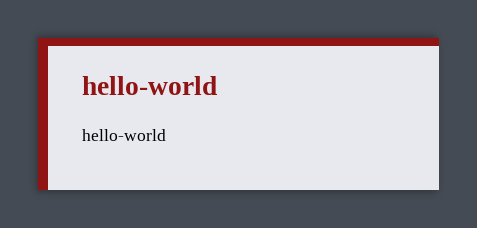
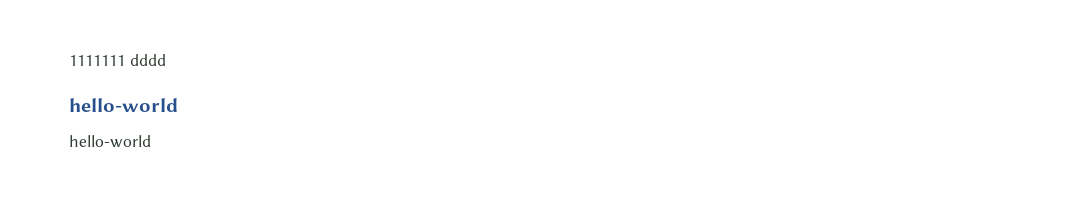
+ 1111111 dddd

